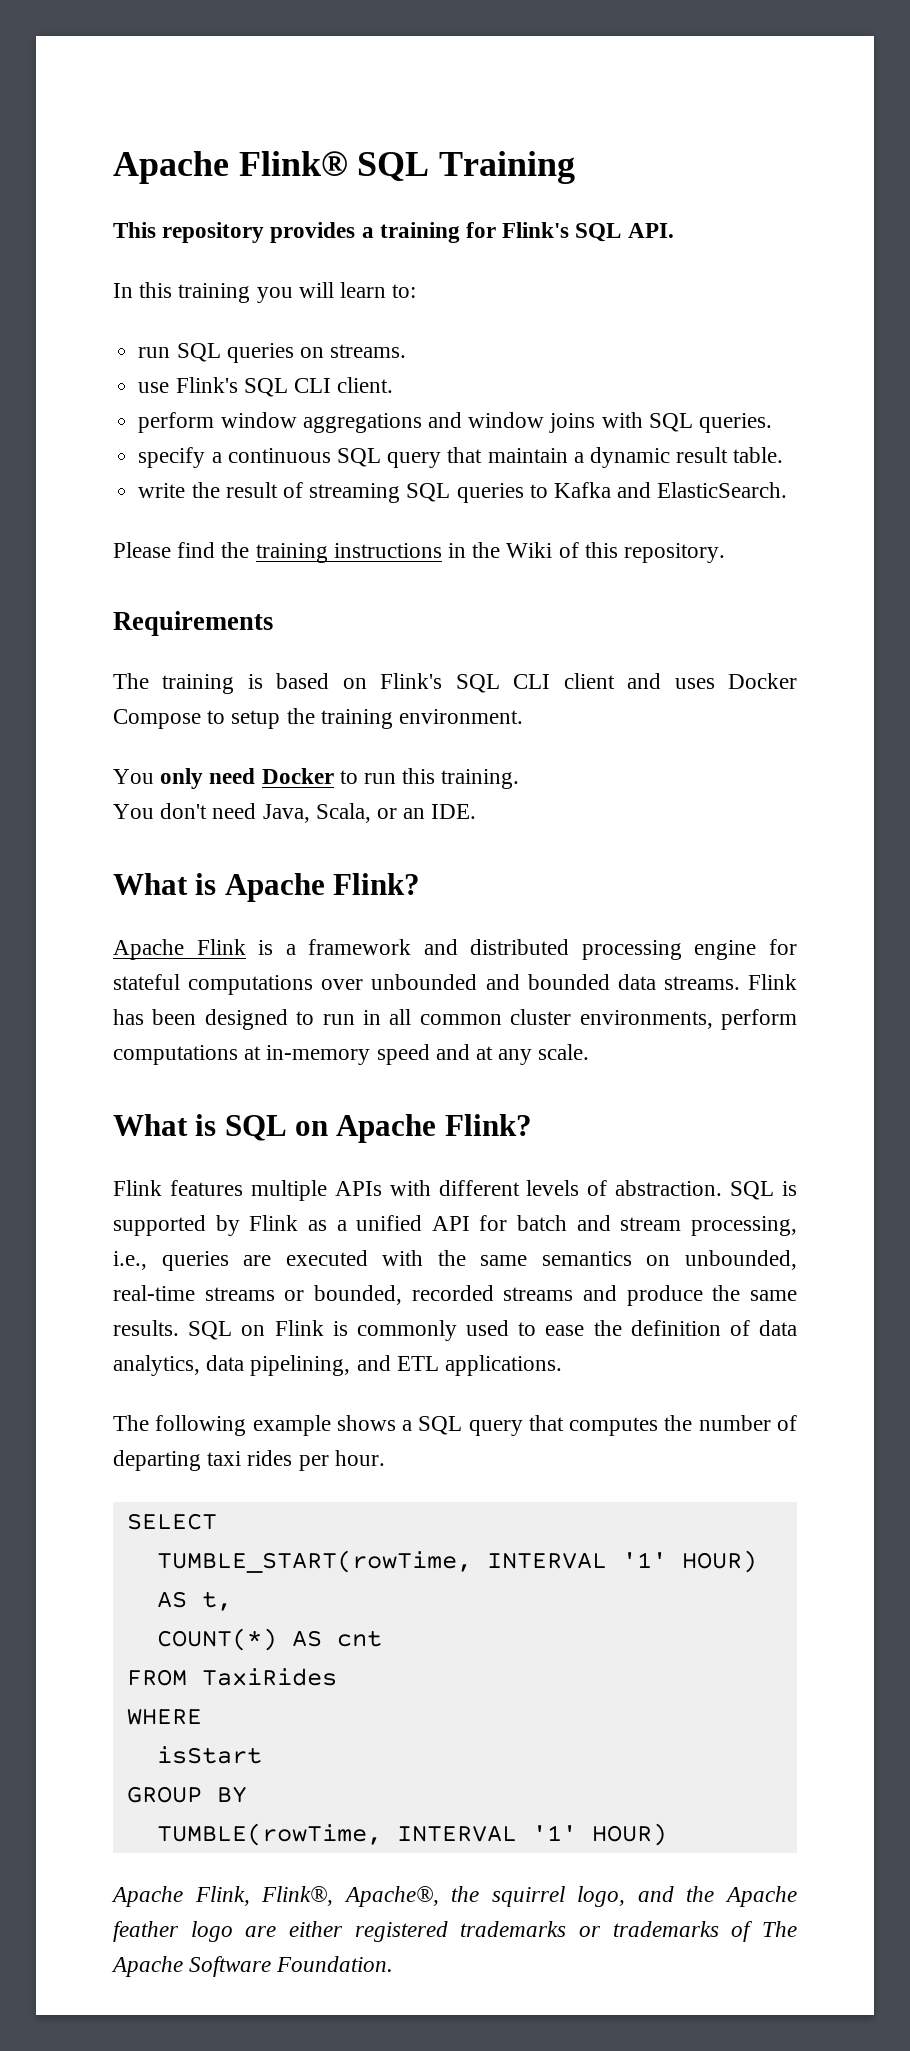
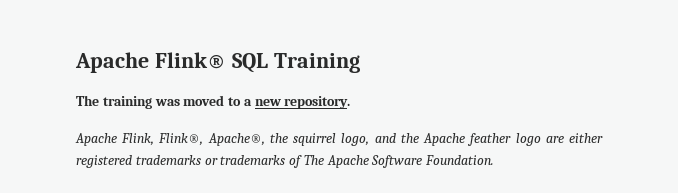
- This repository provides a training for Flink's SQL API.
- In this training you will learn to:
- run SQL queries on streams.
- use Flink's SQL CLI client.
- perform window aggregations and window joins with SQL queries.
- specify a continuous SQL query that maintain a dynamic result table.
- write the result of streaming SQL queries to Kafka and ElasticSearch.
- Please find the training instructions in the Wiki of this repository.
- Requirements
- The training is based on Flink's SQL CLI client and uses Docker Compose to setup the training environment.
- You only need Docker to run this training.
- You don't need Java, Scala, or an IDE.
- What is Apache Flink?
- Apache Flink is a framework and distributed processing engine for stateful computations over unbounded and bounded data streams. Flink has been designed to run in all common cluster environments, perform computations at in-memory speed and at any scale.
- What is SQL on Apache Flink?
- Flink features multiple APIs with different levels of abstraction. SQL is supported by Flink as a unified API for batch and stream processing, i.e., queries are executed with the same semantics on unbounded, real-time streams or bounded, recorded streams and produce the same results. SQL on Flink is commonly used to ease the definition of data analytics, data pipelining, and ETL applications.
- The following example shows a SQL query that computes the number of departing taxi rides per hour.
- SELECT
- TUMBLE_START(rowTime, INTERVAL '1' HOUR) AS t,
- COUNT(*) AS cnt
- FROM TaxiRides
- WHERE
- isStart
- GROUP BY
- TUMBLE(rowTime, INTERVAL '1' HOUR)
+ The training was moved to a new repository.

